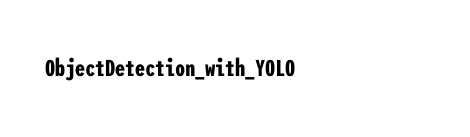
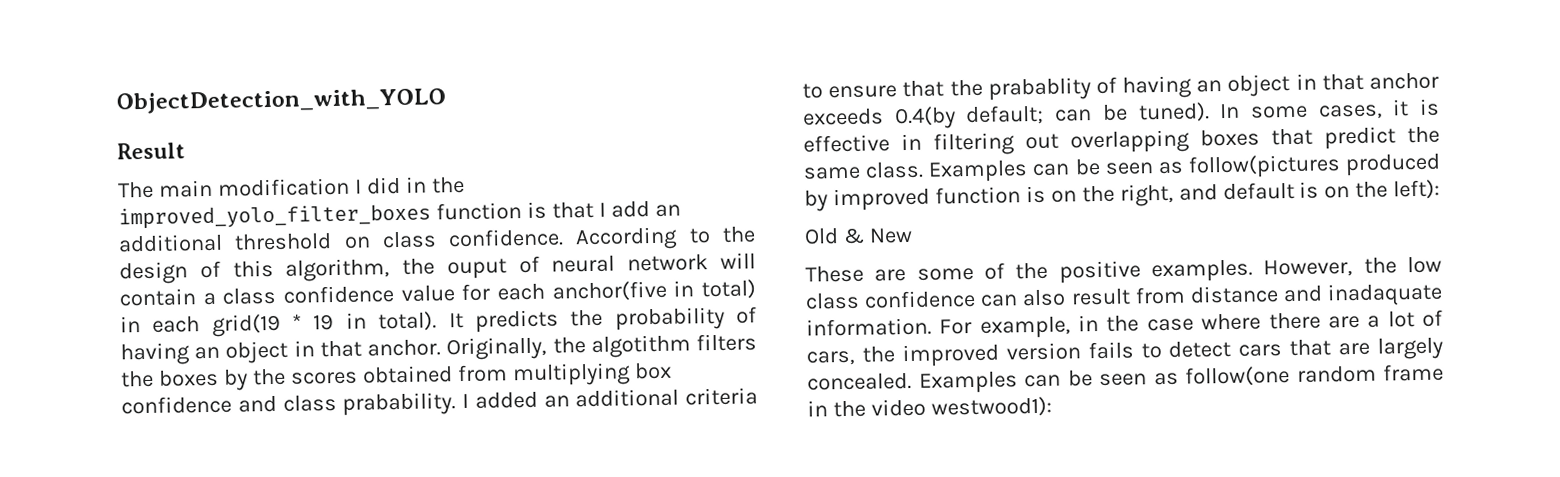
+ Result
+ The main modification I did in the improved_yolo_filter_boxes function is that I add an additional threshold on class confidence. According to the design of this algorithm, the ouput of neural network will contain a class confidence value for each anchor(five in total) in each grid(19 * 19 in total). It predicts the probability of having an object in that anchor. Originally, the algotithm filters the boxes by the scores obtained from multiplying box confidence and class prabability. I added an additional criteria to ensure that the prabablity of having an object in that anchor exceeds 0.4(by default; can be tuned). In some cases, it is effective in filtering out overlapping boxes that predict the same class. Examples can be seen as follow(pictures produced by improved function is on the right, and default is on the left):
+ Old & New
+ These are some of the positive examples. However, the low class confidence can also result from distance and inadaquate information. For example, in the case where there are a lot of cars, the improved version fails to detect cars that are largely concealed. Examples can be seen as follow(one random frame in the video westwood1):

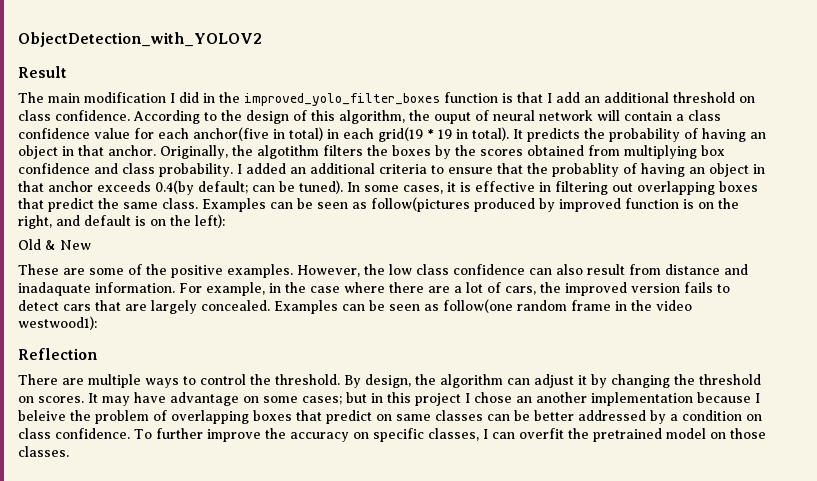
- ObjectDetection_with_YOLO
+ ObjectDetection_with_YOLOV2
- Originally, the algotithm filters the boxes by the scores obtained from multiplying box confidence and class prabability.
+ Originally, the algotithm filters the boxes by the scores obtained from multiplying box confidence and class probability.
- I added an additional criteria to ensure that the prabablity of having an object in that anchor exceeds 0.4(by default; can be tuned).
+ I added an additional criteria to ensure that the probablity of having an object in that anchor exceeds 0.4(by default; can be tuned).
+ Reflection
+ There are multiple ways to control the threshold. By design, the algorithm can adjust it by changing the threshold on scores. It may have advantage on some cases; but in this project I chose an another implementation because I beleive the problem of overlapping boxes that predict on same classes can be better addressed by a condition on class confidence. To further improve the accuracy on specific classes, I can overfit the pretrained model on those classes.

